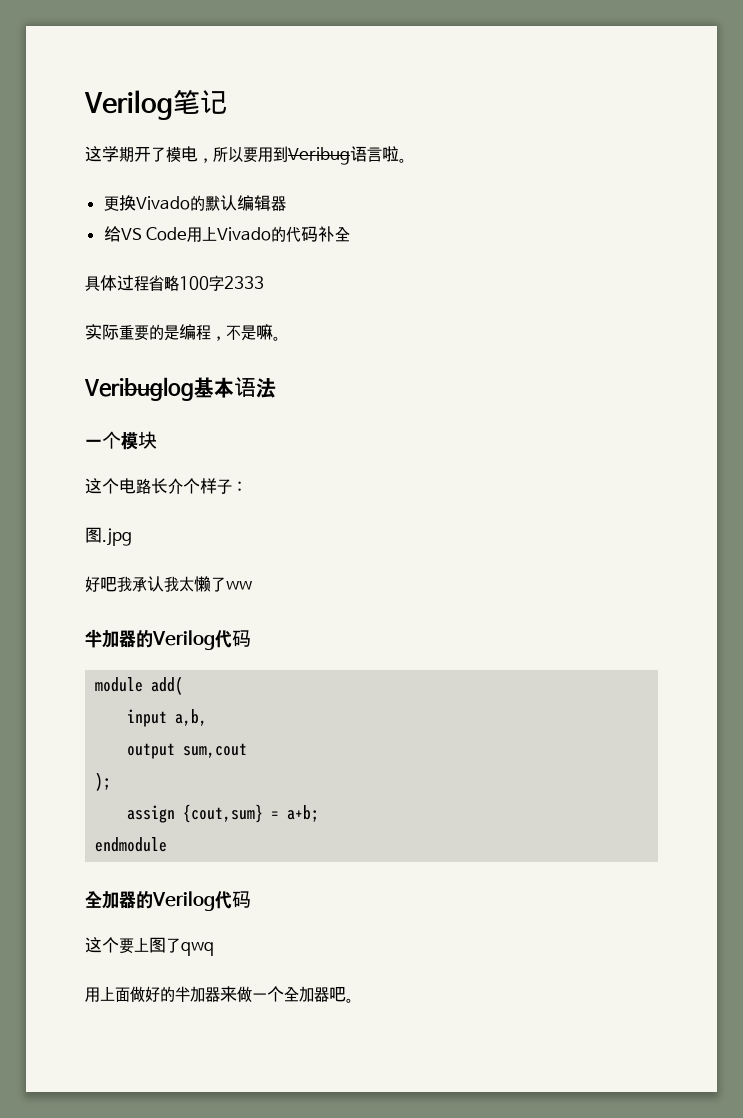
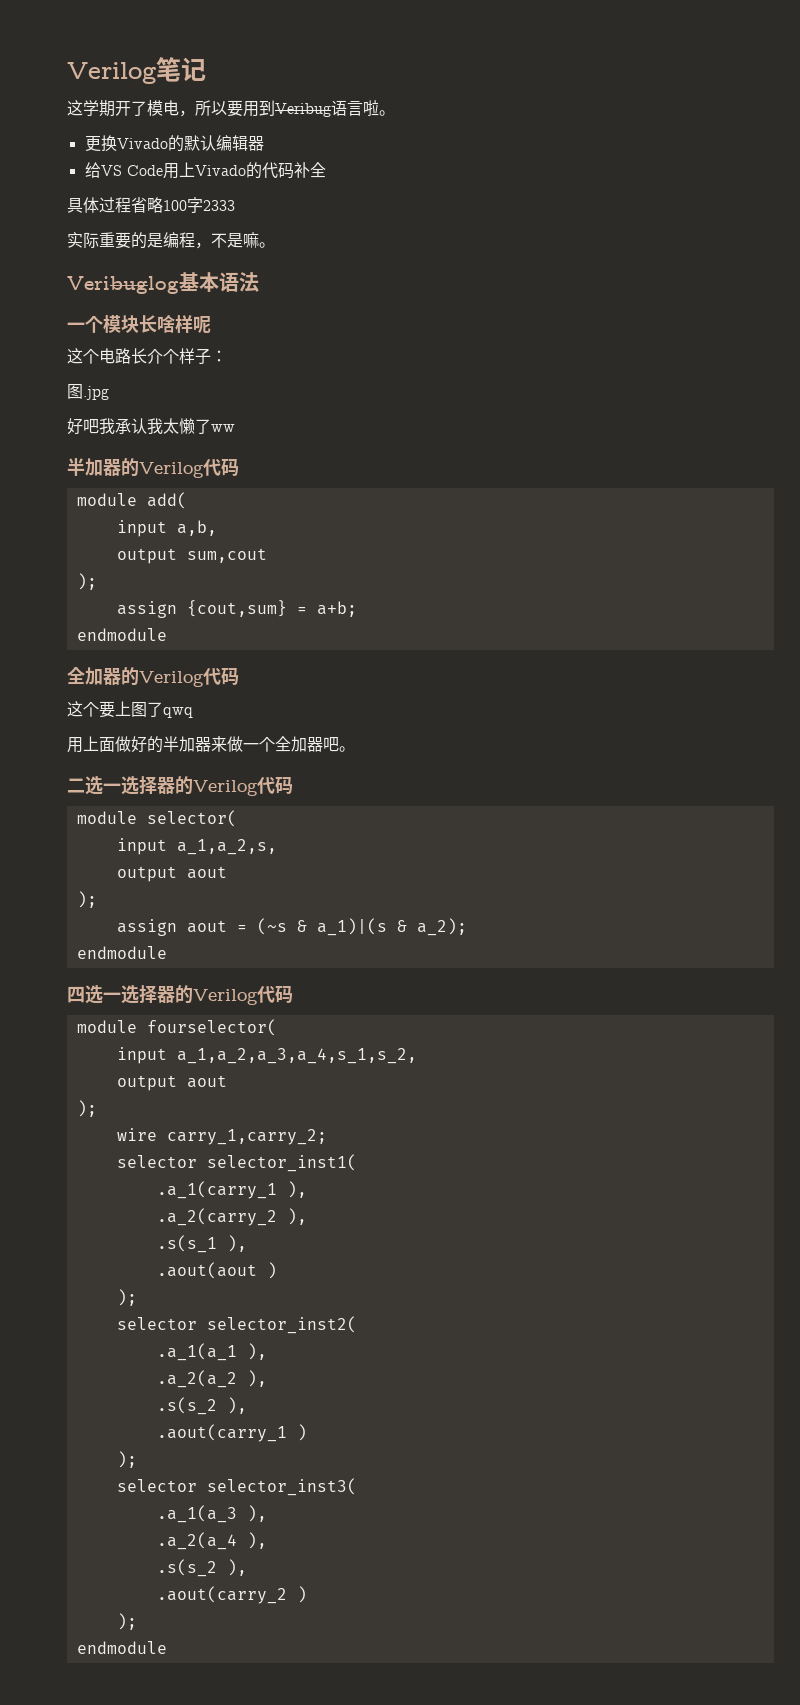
- 一个模块
+ 一个模块长啥样呢
+ 二选一选择器的Verilog代码
+ module selector(
+ input a_1,a_2,s,
+ output aout
+ );
+ assign aout = (~s & a_1)|(s & a_2);
+ endmodule
+ 四选一选择器的Verilog代码
+ module fourselector(
+ input a_1,a_2,a_3,a_4,s_1,s_2,
+ output aout
+ );
+ wire carry_1,carry_2;
+ selector selector_inst1(
+ .a_1(carry_1 ),
+ .a_2(carry_2 ),
+ .s(s_1 ),
+ .aout(aout )
+ );
+ selector selector_inst2(
+ .a_1(a_1 ),
+ .a_2(a_2 ),
+ .s(s_2 ),
+ .aout(carry_1 )
+ );
+ selector selector_inst3(
+ .a_1(a_3 ),
+ .a_2(a_4 ),
+ .s(s_2 ),
+ .aout(carry_2 )
+ );
+ endmodule

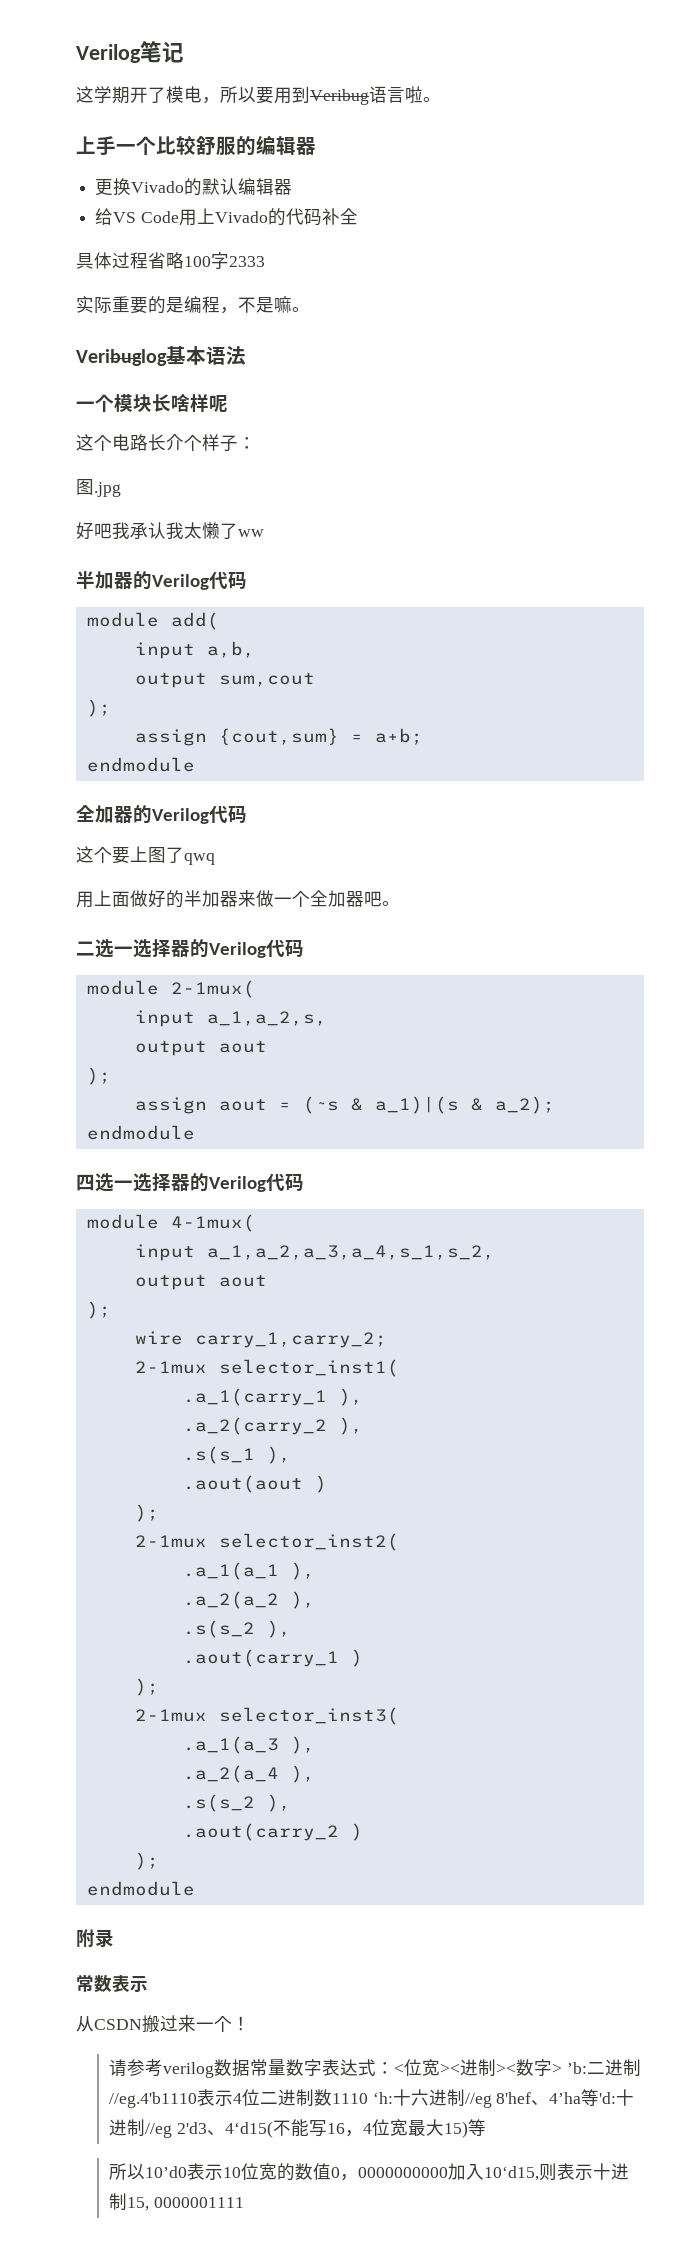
+ 上手一个比较舒服的编辑器
- module selector(
+ module 2-1mux(
- module fourselector(
+ module 4-1mux(
- selector selector_inst1(
+ 2-1mux selector_inst1(
- selector selector_inst2(
+ 2-1mux selector_inst2(
- selector selector_inst3(
+ 2-1mux selector_inst3(
+ 附录
+ 常数表示
+ 从CSDN搬过来一个！
+ 请参考verilog数据常量数字表达式：<位宽><进制><数字> ’b:二进制//eg.4'b1110表示4位二进制数1110 ‘h:十六进制//eg 8'hef、4’ha等'd:十进制//eg 2'd3、4‘d15(不能写16，4位宽最大15)等
+ 所以10’d0表示10位宽的数值0，0000000000加入10‘d15,则表示十进制15, 0000001111

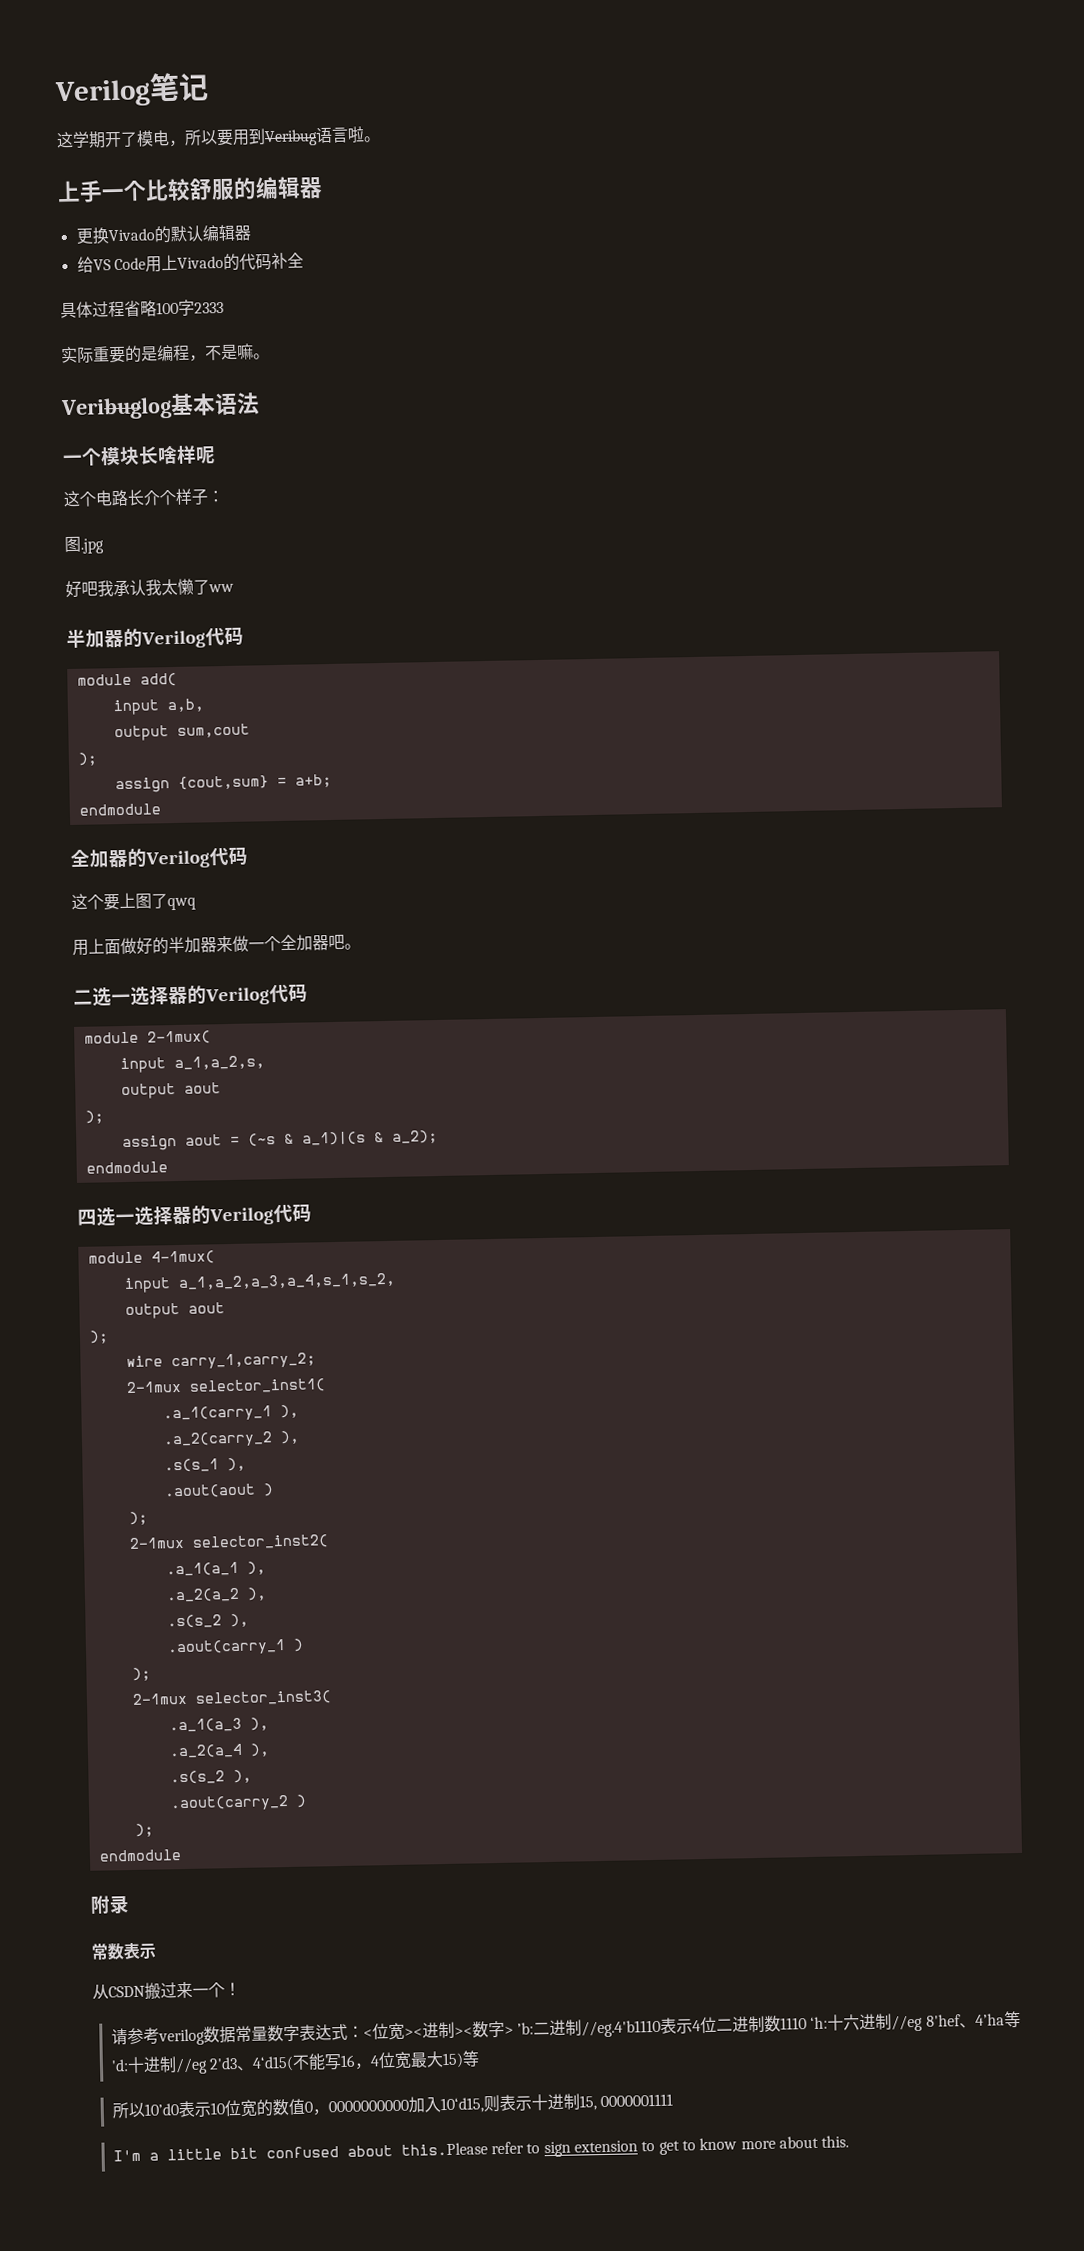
+ I'm a little bit confused about this.Please refer to sign extension to get to know more about this.

